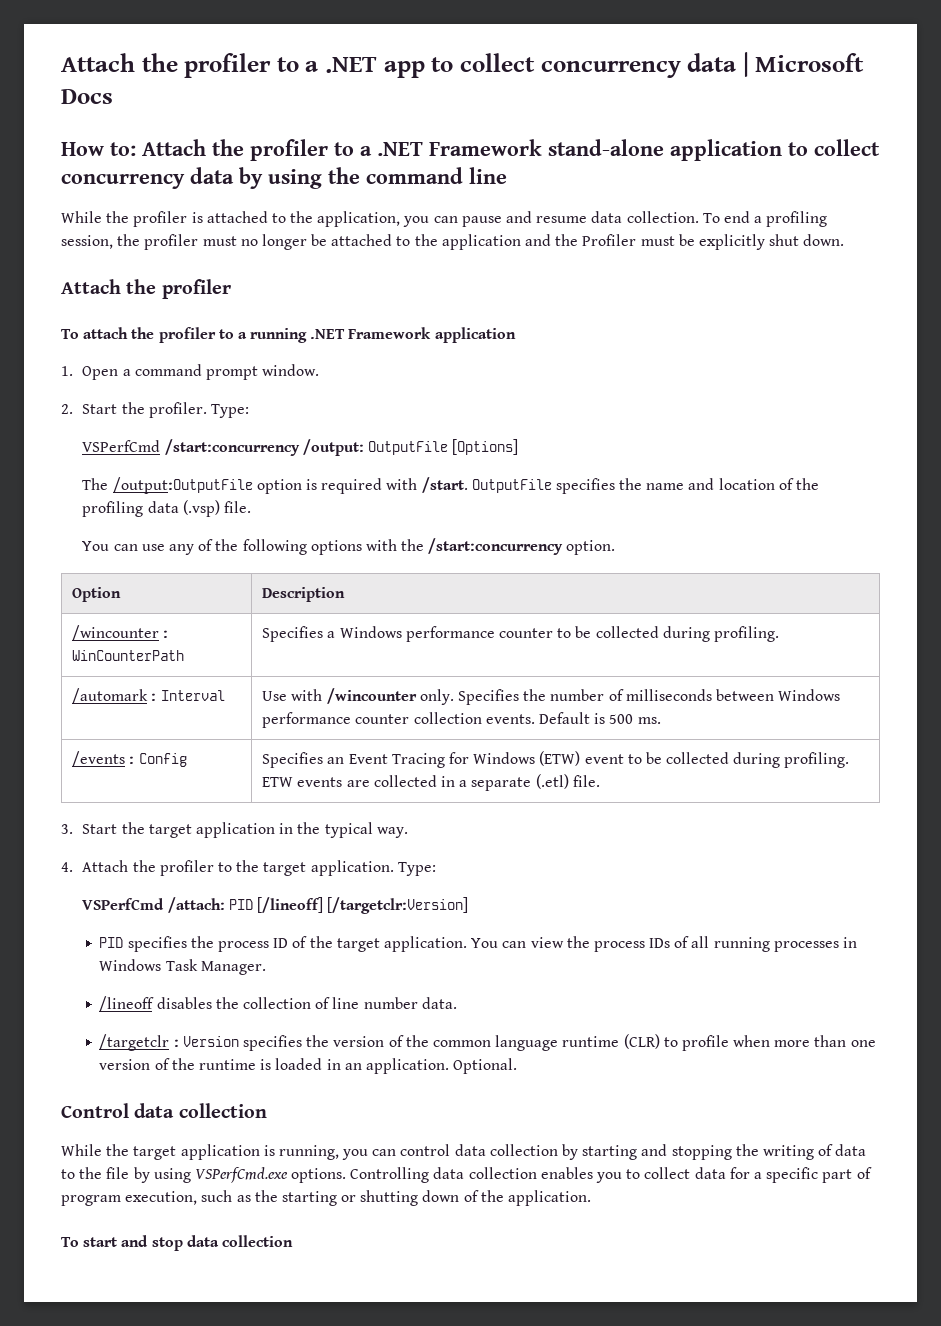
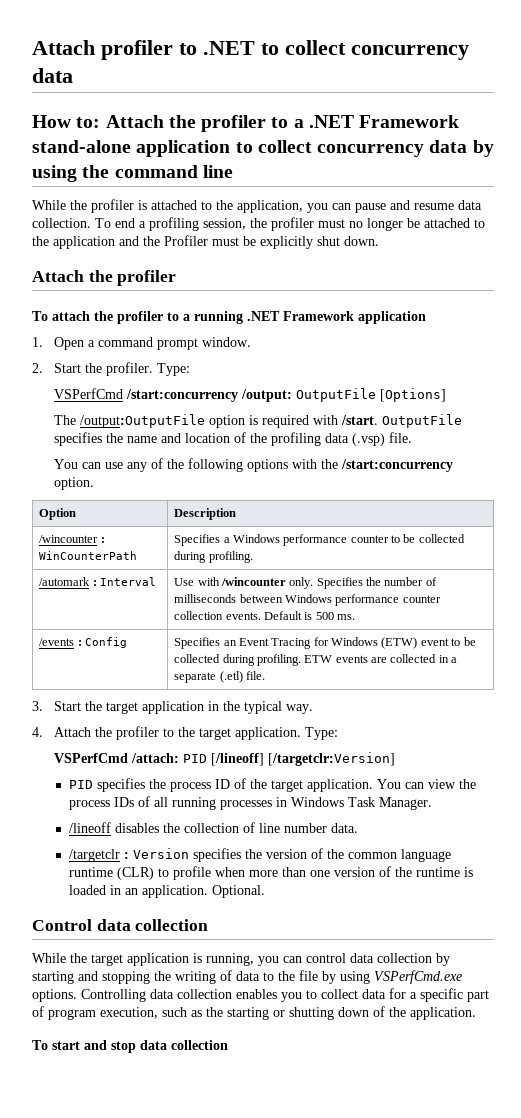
- Attach the profiler to a .NET app to collect concurrency data | Microsoft Docs
+ Attach profiler to .NET to collect concurrency data

